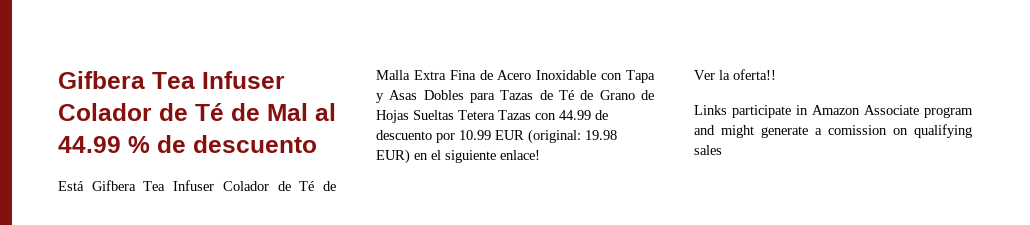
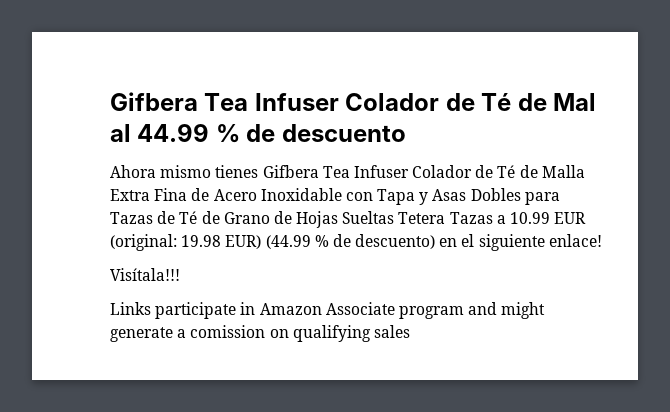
- Está Gifbera Tea Infuser Colador de Té de Malla Extra Fina de Acero Inoxidable con Tapa y Asas Dobles para Tazas de Té de Grano de Hojas Sueltas Tetera Tazas con 44.99 de descuento por 10.99 EUR (original: 19.98 EUR) en el siguiente enlace!
+ Ahora mismo tienes Gifbera Tea Infuser Colador de Té de Malla Extra Fina de Acero Inoxidable con Tapa y Asas Dobles para Tazas de Té de Grano de Hojas Sueltas Tetera Tazas a 10.99 EUR (original: 19.98 EUR) (44.99 % de descuento) en el siguiente enlace!
- Ver la oferta!!
+ Visítala!!!

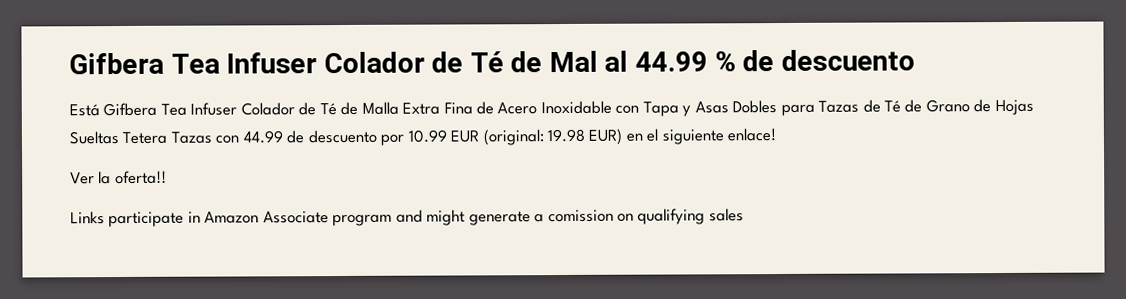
- Ahora mismo tienes Gifbera Tea Infuser Colador de Té de Malla Extra Fina de Acero Inoxidable con Tapa y Asas Dobles para Tazas de Té de Grano de Hojas Sueltas Tetera Tazas a 10.99 EUR (original: 19.98 EUR) (44.99 % de descuento) en el siguiente enlace!
+ Está Gifbera Tea Infuser Colador de Té de Malla Extra Fina de Acero Inoxidable con Tapa y Asas Dobles para Tazas de Té de Grano de Hojas Sueltas Tetera Tazas con 44.99 de descuento por 10.99 EUR (original: 19.98 EUR) en el siguiente enlace!
- Visítala!!!
+ Ver la oferta!!

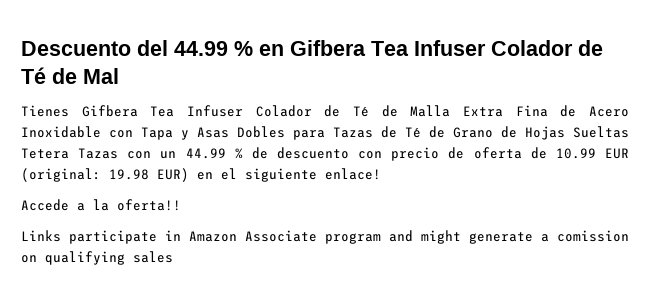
- Gifbera Tea Infuser Colador de Té de Mal al 44.99 % de descuento
- Está Gifbera Tea Infuser Colador de Té de Malla Extra Fina de Acero Inoxidable con Tapa y Asas Dobles para Tazas de Té de Grano de Hojas Sueltas Tetera Tazas con 44.99 de descuento por 10.99 EUR (original: 19.98 EUR) en el siguiente enlace!
+ Descuento del 44.99 % en Gifbera Tea Infuser Colador de Té de Mal
+ Tienes Gifbera Tea Infuser Colador de Té de Malla Extra Fina de Acero Inoxidable con Tapa y Asas Dobles para Tazas de Té de Grano de Hojas Sueltas Tetera Tazas con un 44.99 % de descuento con precio de oferta de 10.99 EUR (original: 19.98 EUR) en el siguiente enlace!
- Ver la oferta!!
+ Accede a la oferta!!

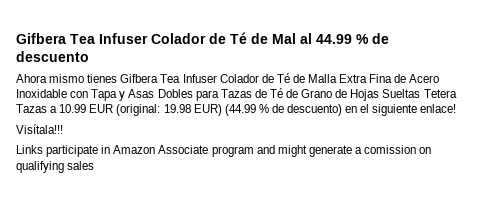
- Descuento del 44.99 % en Gifbera Tea Infuser Colador de Té de Mal
- Tienes Gifbera Tea Infuser Colador de Té de Malla Extra Fina de Acero Inoxidable con Tapa y Asas Dobles para Tazas de Té de Grano de Hojas Sueltas Tetera Tazas con un 44.99 % de descuento con precio de oferta de 10.99 EUR (original: 19.98 EUR) en el siguiente enlace!
+ Gifbera Tea Infuser Colador de Té de Mal al 44.99 % de descuento
+ Ahora mismo tienes Gifbera Tea Infuser Colador de Té de Malla Extra Fina de Acero Inoxidable con Tapa y Asas Dobles para Tazas de Té de Grano de Hojas Sueltas Tetera Tazas a 10.99 EUR (original: 19.98 EUR) (44.99 % de descuento) en el siguiente enlace!
- Accede a la oferta!!
+ Visítala!!!

